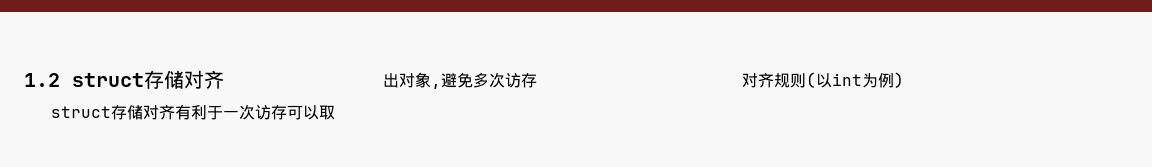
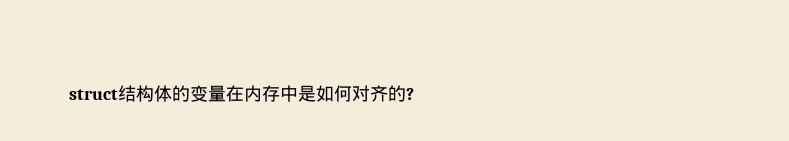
- 1.2 struct存储对齐
- struct存储对齐有利于一次访存可以取出对象,避免多次访存
- 对齐规则(以int为例)
+ struct结构体的变量在内存中是如何对齐的?

